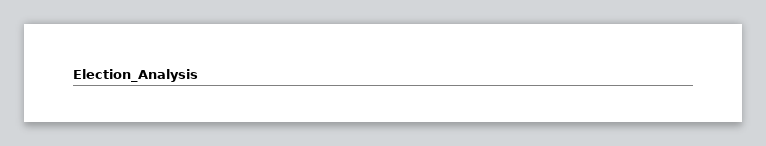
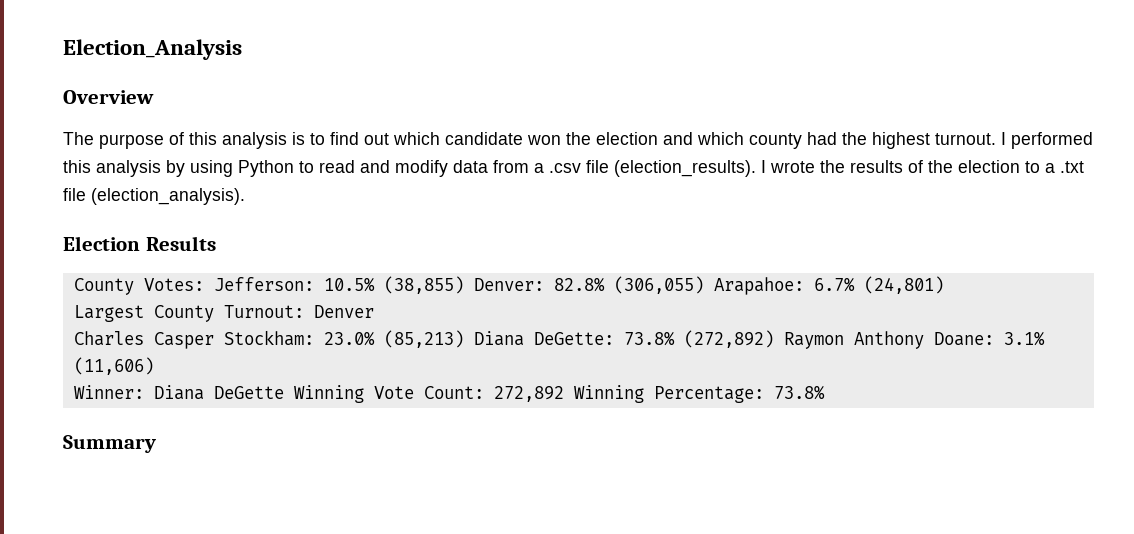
+ Overview
+ The purpose of this analysis is to find out which candidate won the election and which county had the highest turnout. I performed this analysis by using Python to read and modify data from a .csv file (election_results). I wrote the results of the election to a .txt file (election_analysis).
+ Election Results
+ County Votes: Jefferson: 10.5% (38,855) Denver: 82.8% (306,055) Arapahoe: 6.7% (24,801)
+ Largest County Turnout: Denver
+ Charles Casper Stockham: 23.0% (85,213) Diana DeGette: 73.8% (272,892) Raymon Anthony Doane: 3.1% (11,606)
+ Winner: Diana DeGette Winning Vote Count: 272,892 Winning Percentage: 73.8%
+ Summary

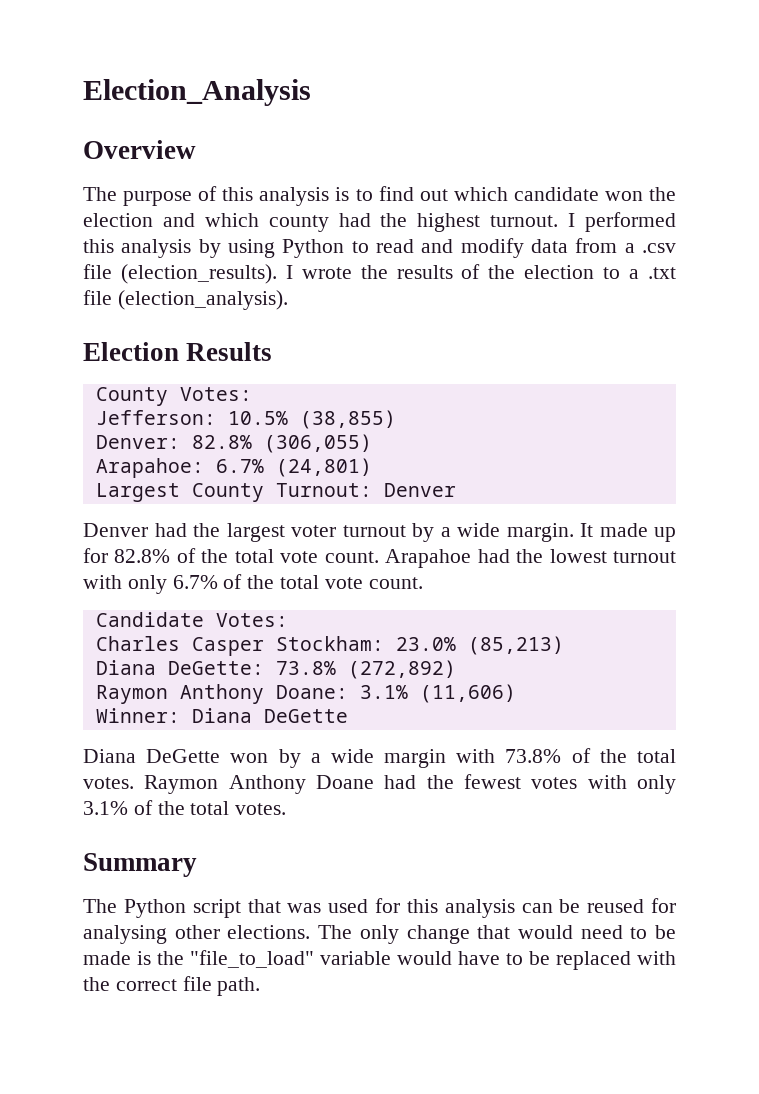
- County Votes: Jefferson: 10.5% (38,855) Denver: 82.8% (306,055) Arapahoe: 6.7% (24,801)
+ County Votes:
+ Jefferson: 10.5% (38,855)
+ Denver: 82.8% (306,055)
+ Arapahoe: 6.7% (24,801)
+ Denver had the largest voter turnout by a wide margin. It made up for 82.8% of the total vote count. Arapahoe had the lowest turnout with only 6.7% of the total vote count.
+ Candidate Votes:
- Charles Casper Stockham: 23.0% (85,213) Diana DeGette: 73.8% (272,892) Raymon Anthony Doane: 3.1% (11,606)
+ Charles Casper Stockham: 23.0% (85,213)
+ Diana DeGette: 73.8% (272,892)
+ Raymon Anthony Doane: 3.1% (11,606)
- Winner: Diana DeGette Winning Vote Count: 272,892 Winning Percentage: 73.8%
+ Winner: Diana DeGette
+ Diana DeGette won by a wide margin with 73.8% of the total votes. Raymon Anthony Doane had the fewest votes with only 3.1% of the total votes.
  Summary
+ The Python script that was used for this analysis can be reused for analysing other elections. The only change that would need to be made is the "file_to_load" variable would have to be replaced with the correct file path.

